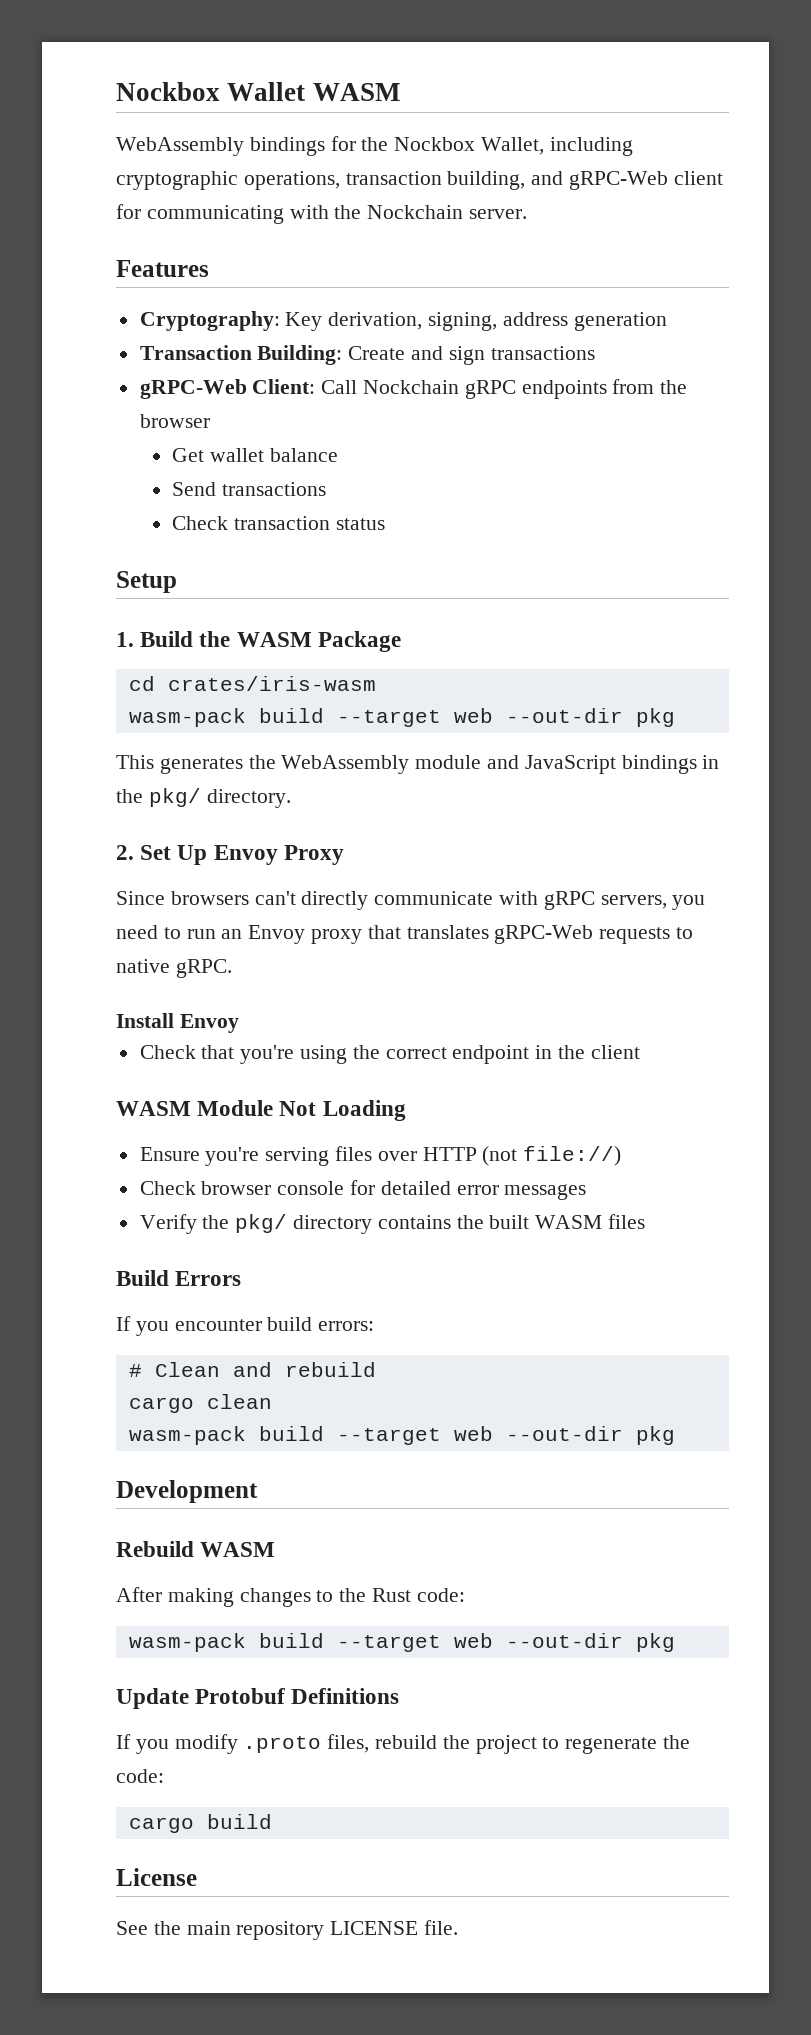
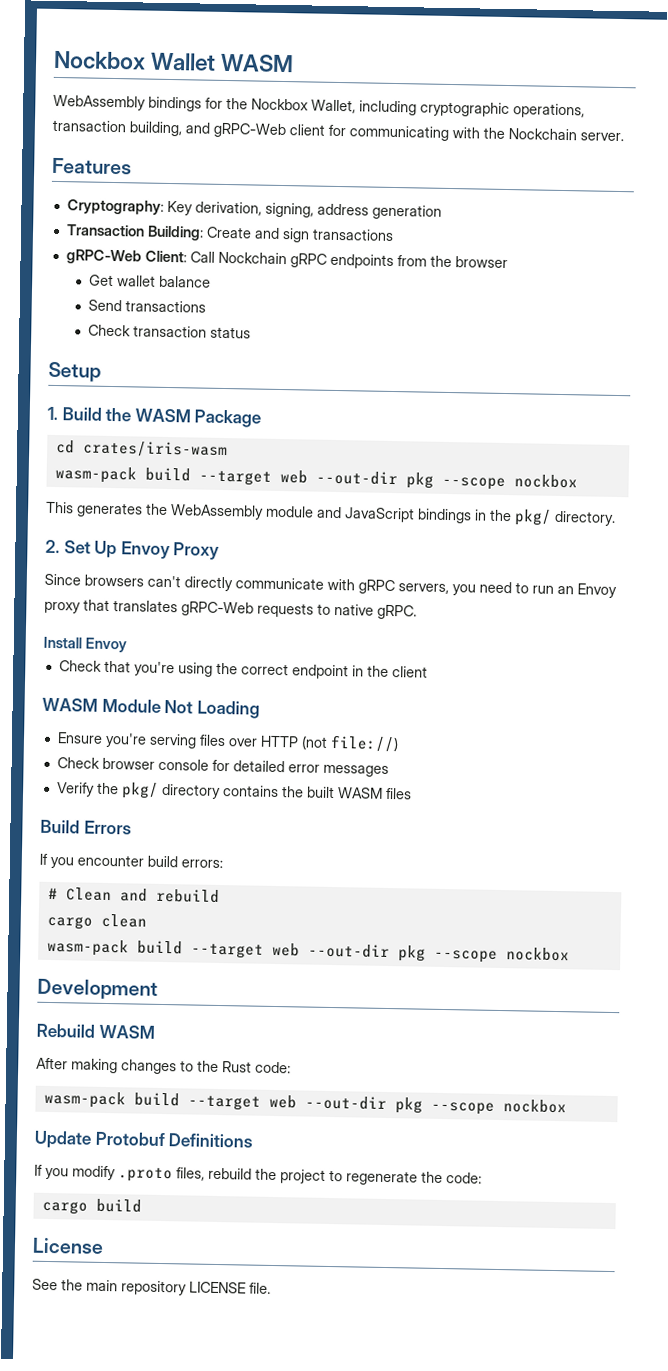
  cd crates/iris-wasm
- wasm-pack build --target web --out-dir pkg
+ wasm-pack build --target web --out-dir pkg --scope nockbox
  cargo clean
- wasm-pack build --target web --out-dir pkg
+ wasm-pack build --target web --out-dir pkg --scope nockbox
  After making changes to the Rust code:
- wasm-pack build --target web --out-dir pkg
+ wasm-pack build --target web --out-dir pkg --scope nockbox

